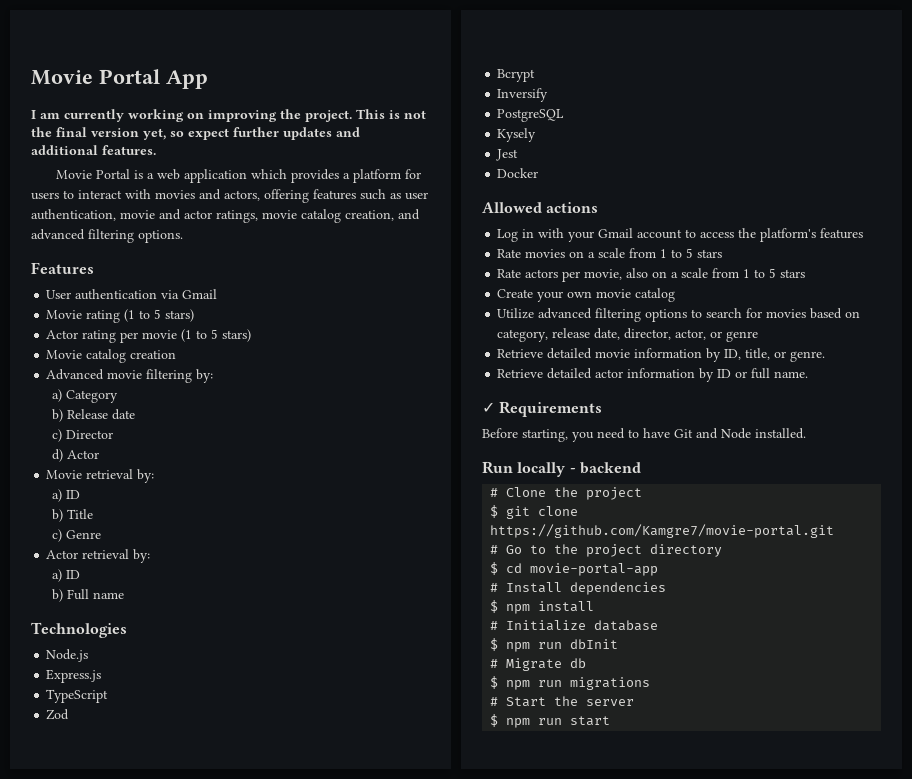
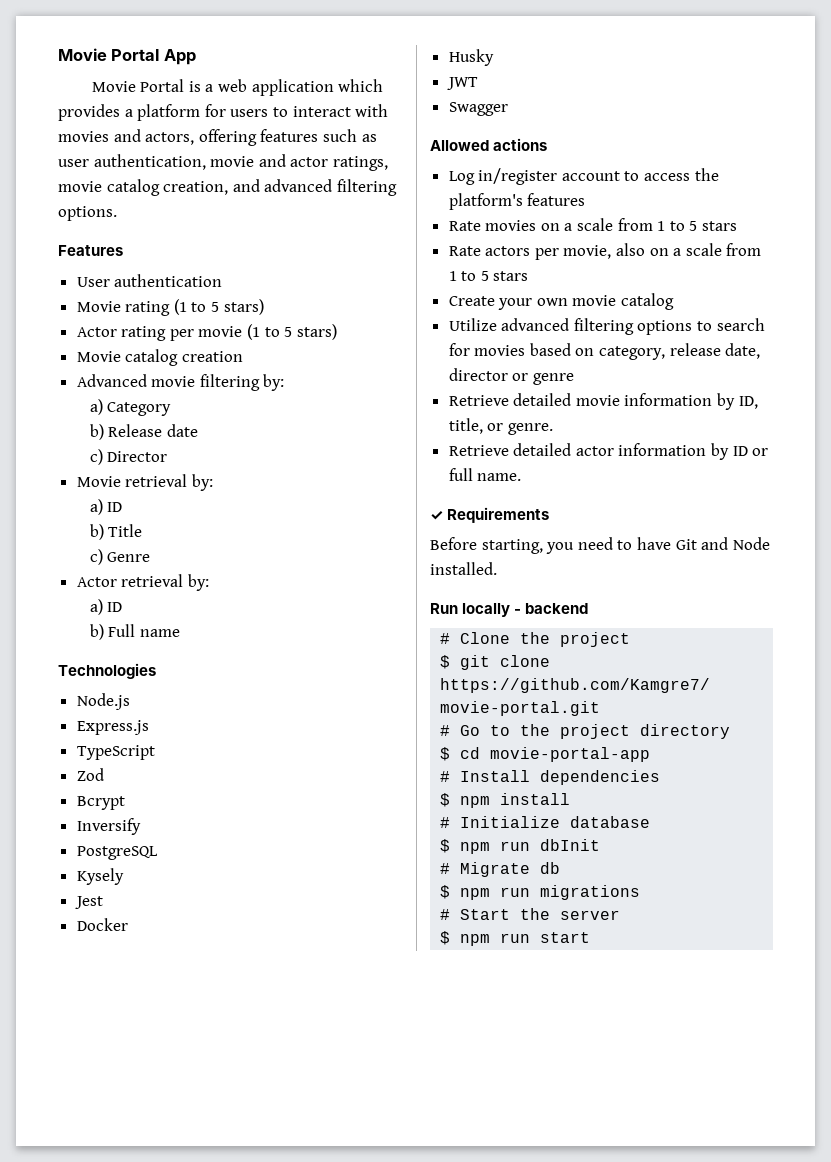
- I am currently working on improving the project. This is not the final version yet, so expect further updates and additional features.
- User authentication via Gmail
+ User authentication
- d) Actor
+ Husky
+ JWT
+ Swagger
- Log in with your Gmail account to access the platform's features
+ Log in/register account to access the platform's features
- Utilize advanced filtering options to search for movies based on category, release date, director, actor, or genre
+ Utilize advanced filtering options to search for movies based on category, release date, director or genre

